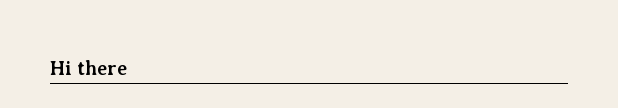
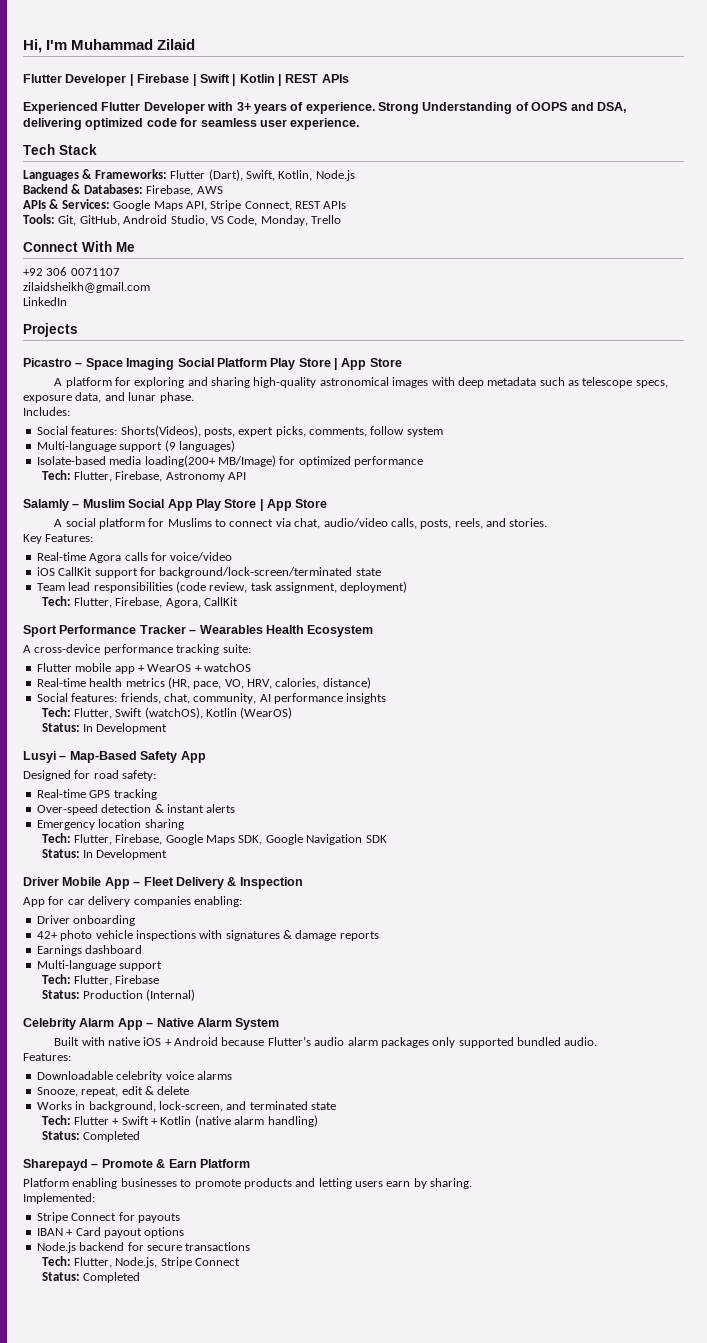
- Hi there
+ Hi, I'm Muhammad Zilaid
+ Flutter Developer | Firebase | Swift | Kotlin | REST APIs
+ Experienced Flutter Developer with 3+ years of experience. Strong Understanding of OOPS and DSA, delivering optimized code for seamless user experience.
+ Tech Stack
+ Languages & Frameworks: Flutter (Dart), Swift, Kotlin, Node.js
+ Backend & Databases: Firebase, AWS
+ APIs & Services: Google Maps API, Stripe Connect, REST APIs
+ Tools: Git, GitHub, Android Studio, VS Code, Monday, Trello
+ Connect With Me
+ +92 306 0071107
+ zilaidsheikh@gmail.com
+ LinkedIn
+ Projects
+ Picastro – Space Imaging Social Platform Play Store | App Store
+ A platform for exploring and sharing high-quality astronomical images with deep metadata such as telescope specs, exposure data, and lunar phase.
+ Includes:
+ Social features: Shorts(Videos), posts, expert picks, comments, follow system
+ Multi-language support (9 languages)
+ Isolate-based media loading(200+ MB/Image) for optimized performance
+ Tech: Flutter, Firebase, Astronomy API
+ Salamly – Muslim Social App Play Store | App Store
+ A social platform for Muslims to connect via chat, audio/video calls, posts, reels, and stories.
+ Key Features:
+ Real-time Agora calls for voice/video
+ iOS CallKit support for background/lock-screen/terminated state
+ Team lead responsibilities (code review, task assignment, deployment)
+ Tech: Flutter, Firebase, Agora, CallKit
+ Sport Performance Tracker – Wearables Health Ecosystem
+ A cross-device performance tracking suite:
+ Flutter mobile app + WearOS + watchOS
+ Real-time health metrics (HR, pace, VO, HRV, calories, distance)
+ Social features: friends, chat, community, AI performance insights
+ Tech: Flutter, Swift (watchOS), Kotlin (WearOS)
+ Status: In Development
+ Lusyi – Map-Based Safety App
+ Designed for road safety:
+ Real-time GPS tracking
+ Over-speed detection & instant alerts
+ Emergency location sharing
+ Tech: Flutter, Firebase, Google Maps SDK, Google Navigation SDK
+ Status: In Development
+ Driver Mobile App – Fleet Delivery & Inspection
+ App for car delivery companies enabling:
+ Driver onboarding
+ 42+ photo vehicle inspections with signatures & damage reports
+ Earnings dashboard
+ Multi-language support
+ Tech: Flutter, Firebase
+ Status: Production (Internal)
+ Celebrity Alarm App – Native Alarm System
+ Built with native iOS + Android because Flutter’s audio alarm packages only supported bundled audio.
+ Features:
+ Downloadable celebrity voice alarms
+ Snooze, repeat, edit & delete
+ Works in background, lock-screen, and terminated state
+ Tech: Flutter + Swift + Kotlin (native alarm handling)
+ Status: Completed
+ Sharepayd – Promote & Earn Platform
+ Platform enabling businesses to promote products and letting users earn by sharing.
+ Implemented:
+ Stripe Connect for payouts
+ IBAN + Card payout options
+ Node.js backend for secure transactions
+ Tech: Flutter, Node.js, Stripe Connect
+ Status: Completed

